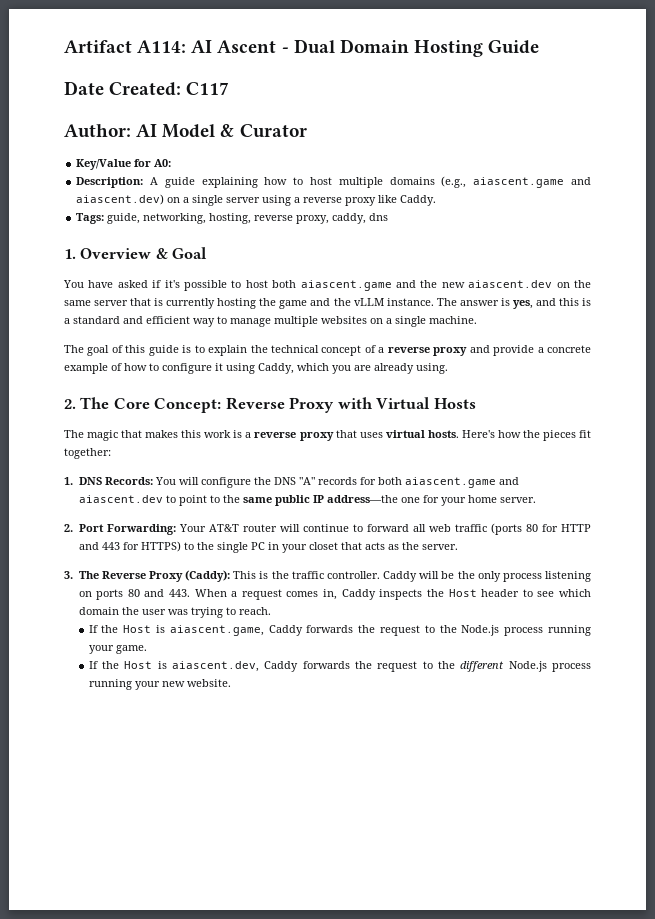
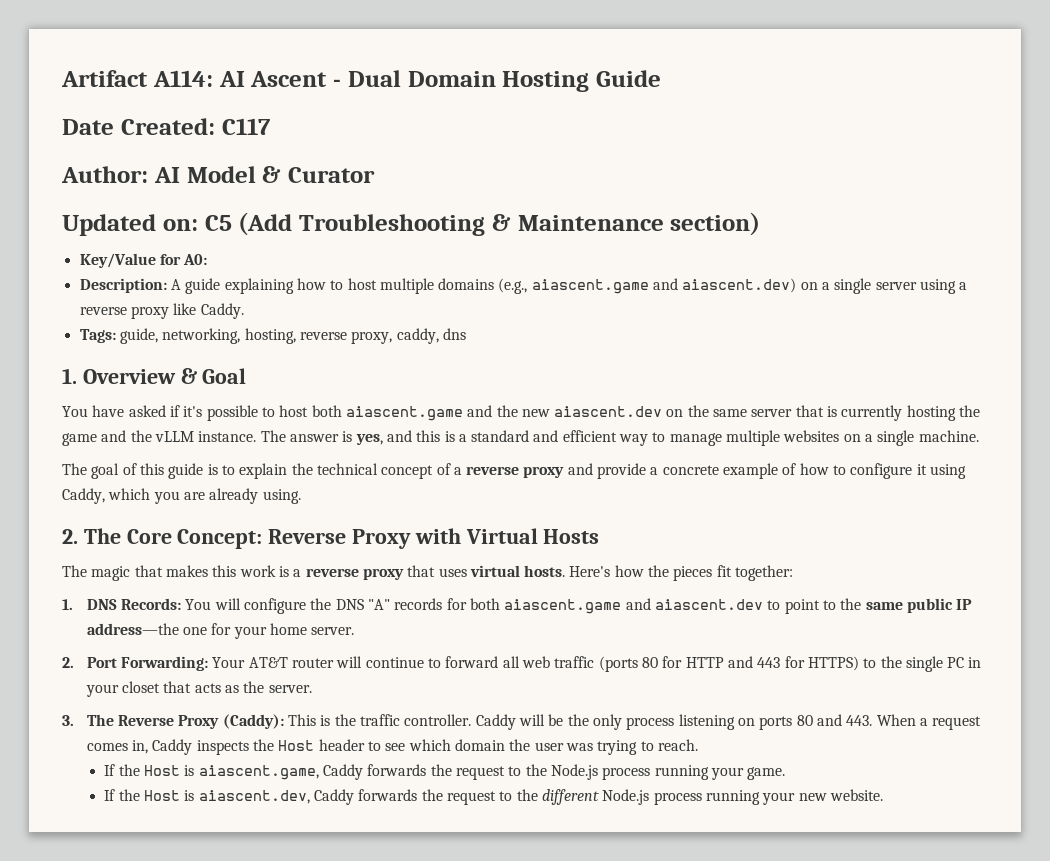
+ Updated on: C5 (Add Troubleshooting & Maintenance section)

